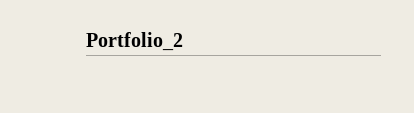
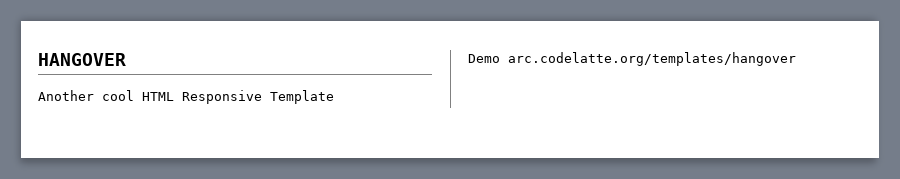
- Portfolio_2
+ HANGOVER
+ Another cool HTML Responsive Template
+ Demo arc.codelatte.org/templates/hangover

